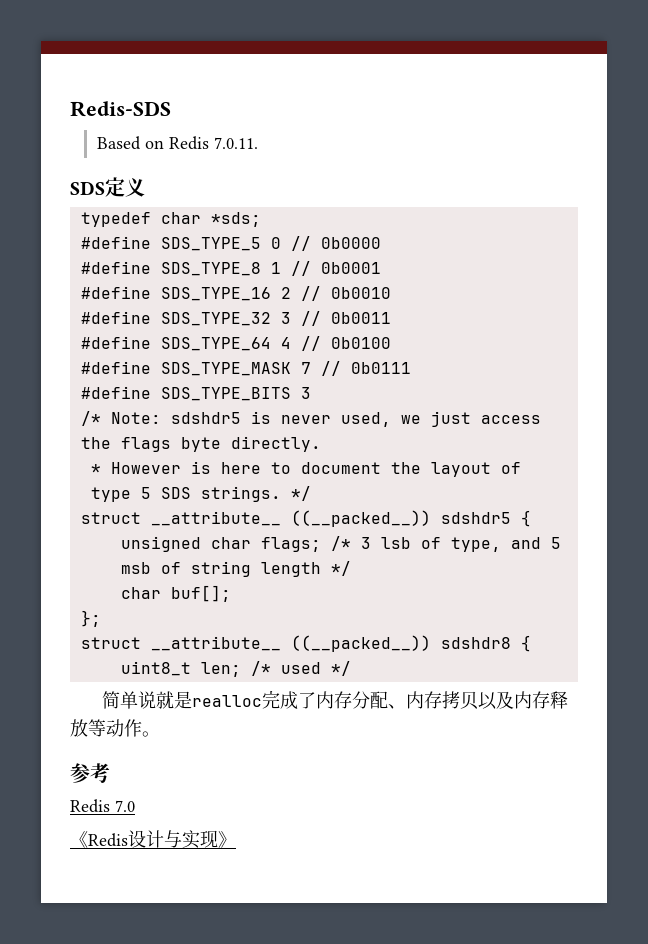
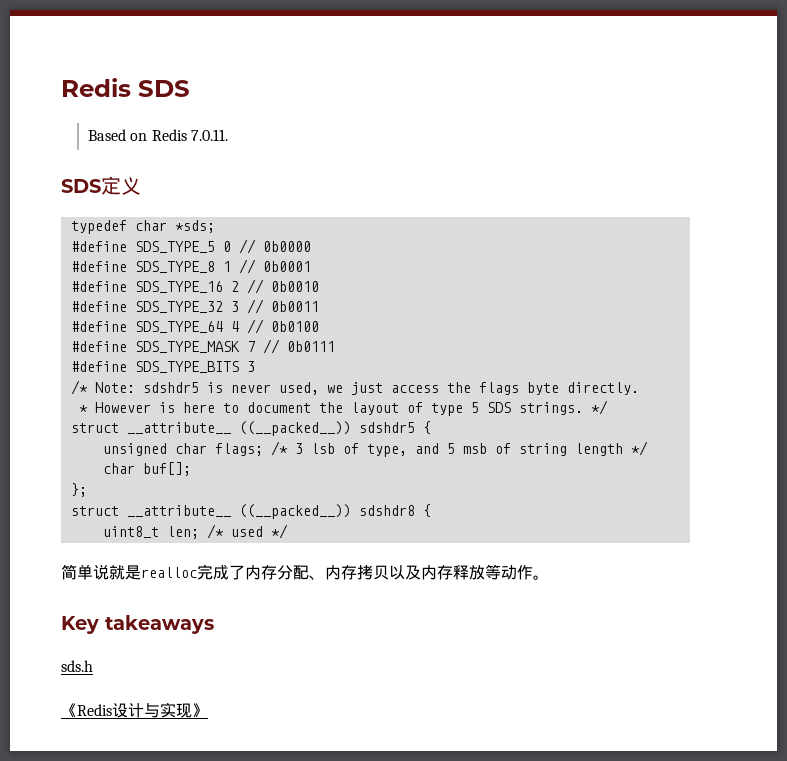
- Redis-SDS
+ Redis SDS
- 参考
- Redis 7.0
+ Key takeaways
+ sds.h

